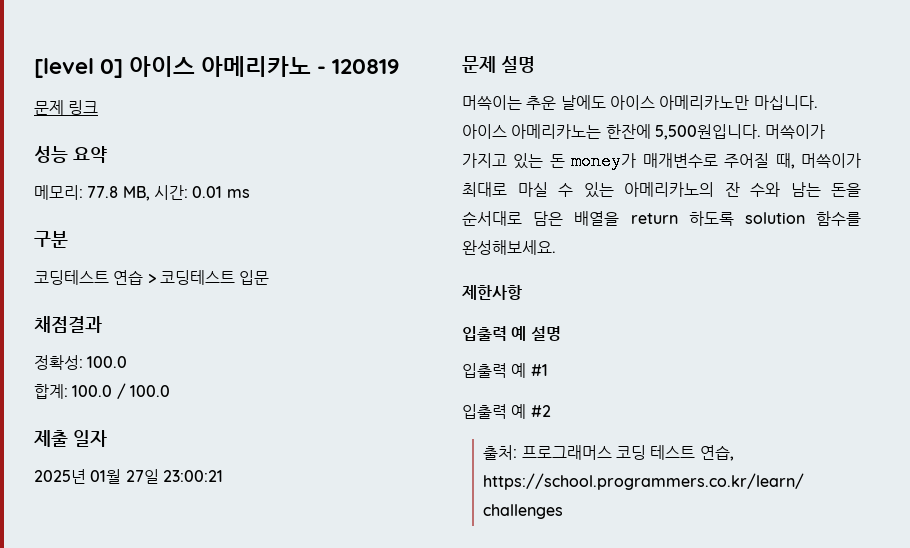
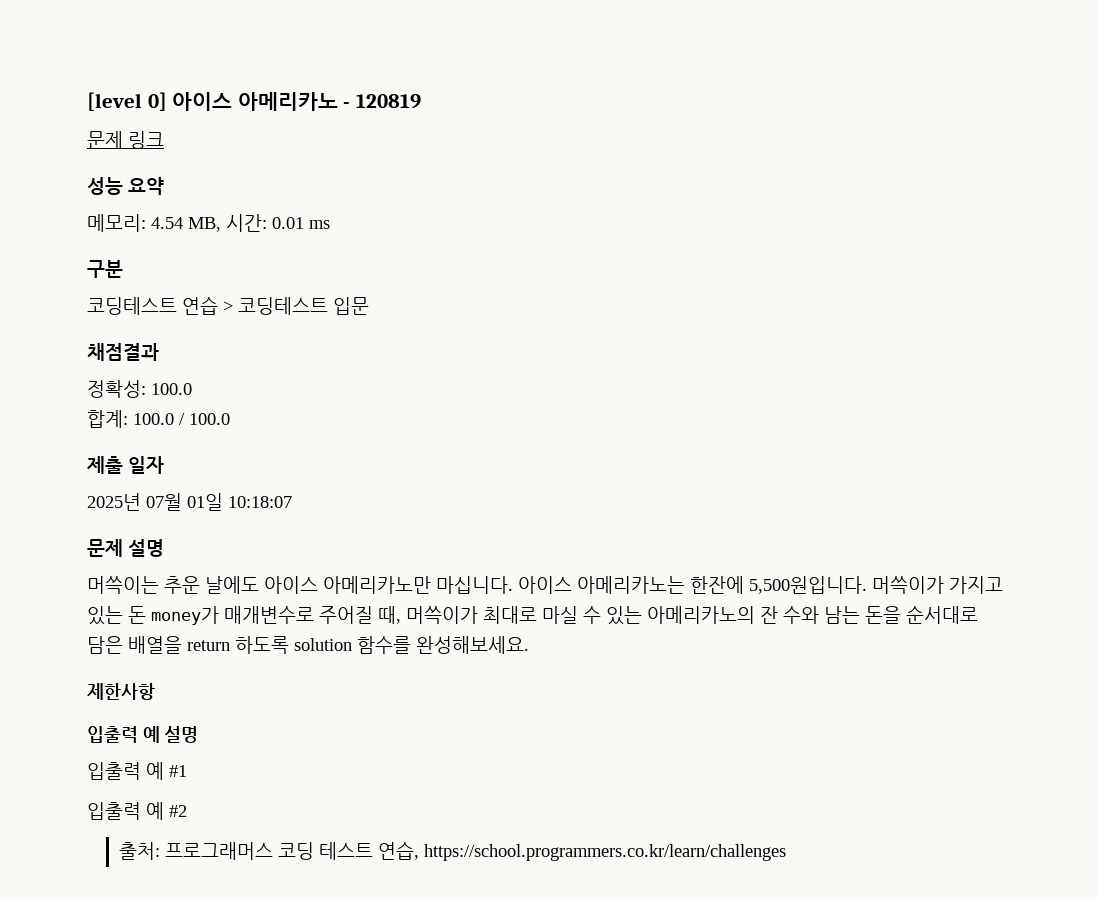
- 메모리: 77.8 MB, 시간: 0.01 ms
+ 메모리: 4.54 MB, 시간: 0.01 ms
- 2025년 01월 27일 23:00:21
+ 2025년 07월 01일 10:18:07

